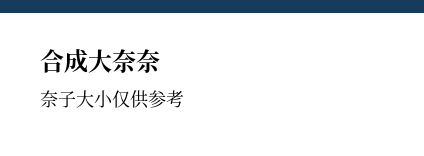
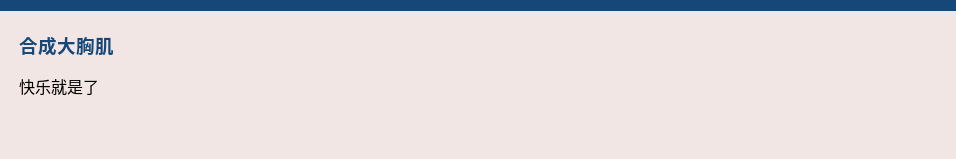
- 合成大奈奈
- 奈子大小仅供参考
+ 合成大胸肌
+ 快乐就是了

